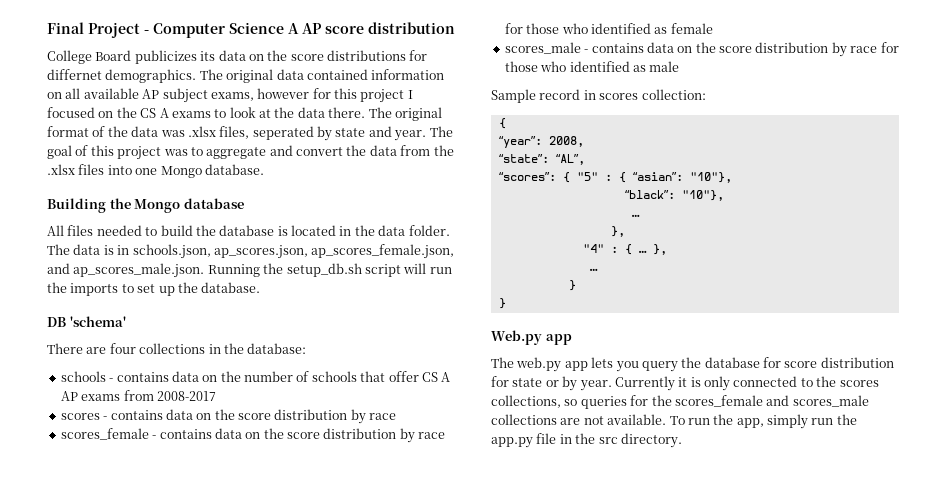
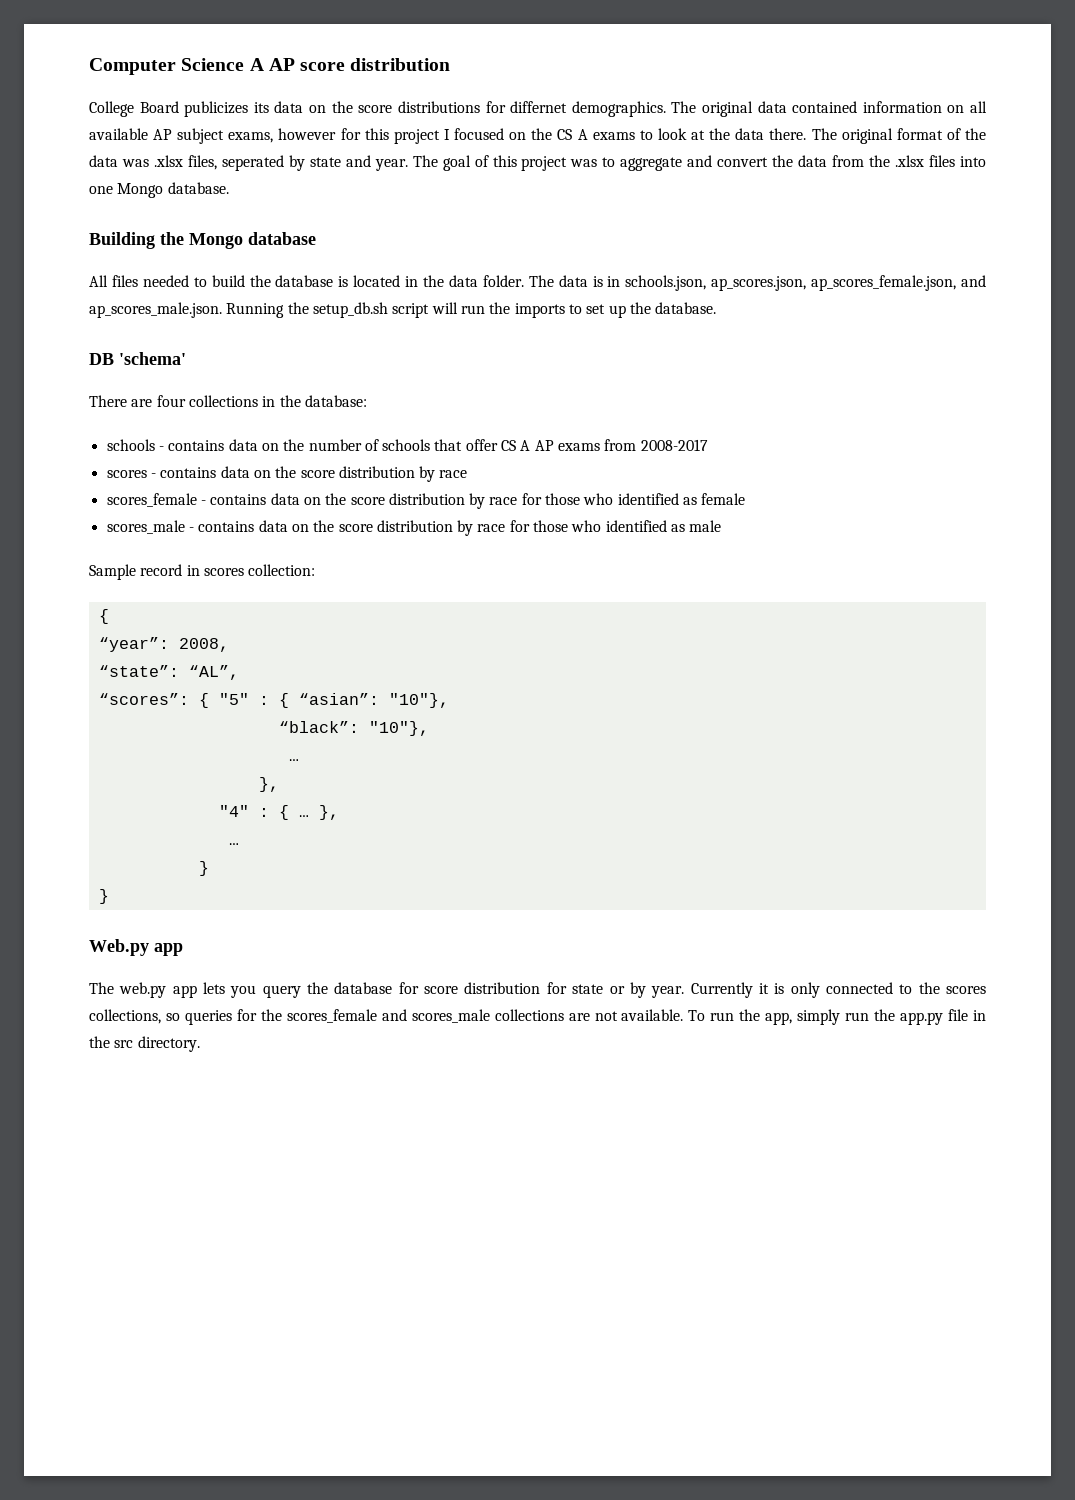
- Final Project - Computer Science A AP score distribution
+ Computer Science A AP score distribution

